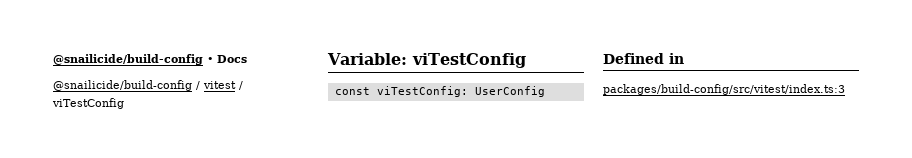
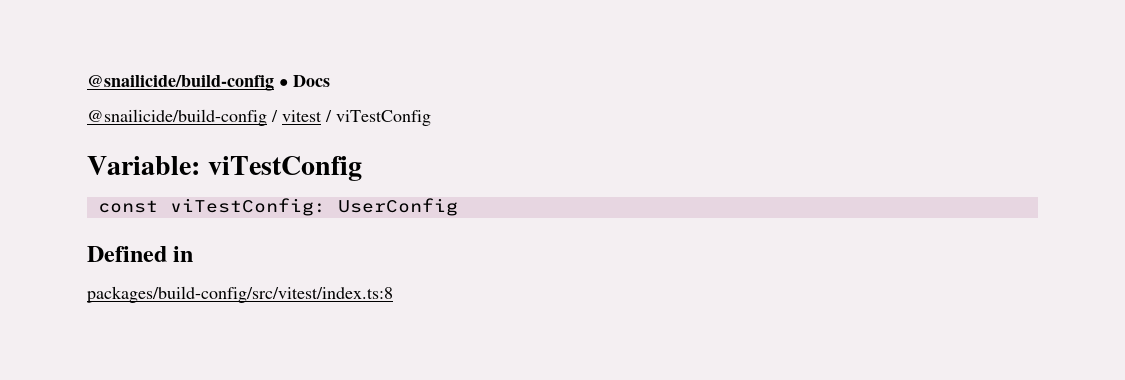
- packages/build-config/src/vitest/index.ts:3
+ packages/build-config/src/vitest/index.ts:8

